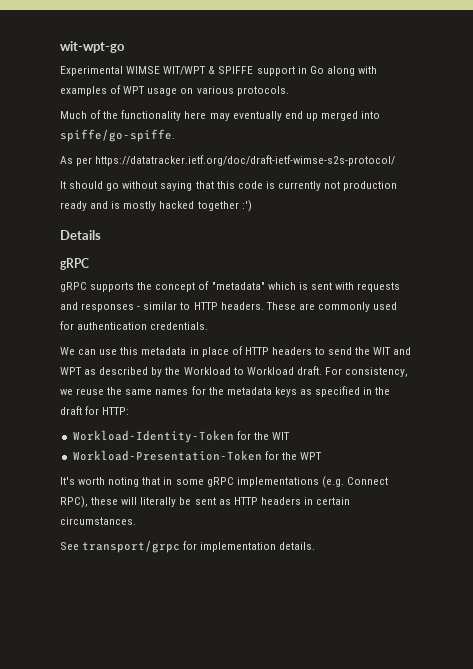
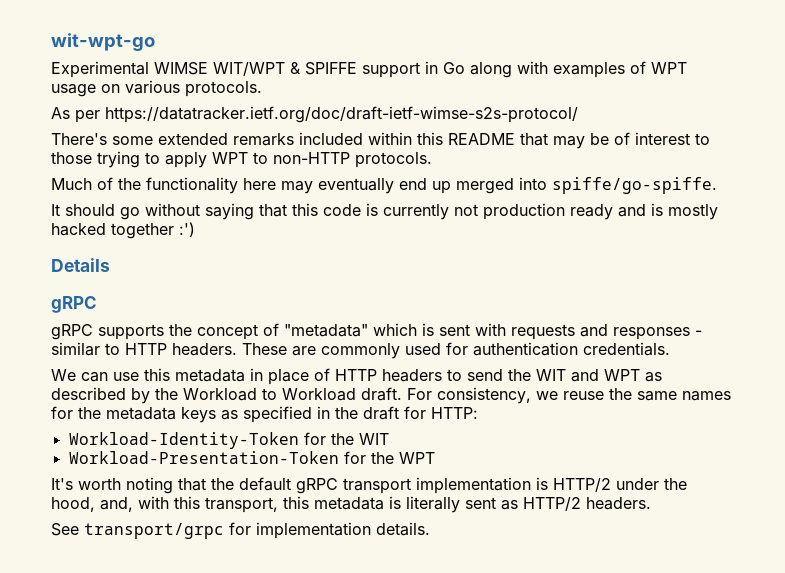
+ As per https://datatracker.ietf.org/doc/draft-ietf-wimse-s2s-protocol/
+ There's some extended remarks included within this README that may be of interest to those trying to apply WPT to non-HTTP protocols.
- As per https://datatracker.ietf.org/doc/draft-ietf-wimse-s2s-protocol/
- It's worth noting that in some gRPC implementations (e.g. Connect RPC), these will literally be sent as HTTP headers in certain circumstances.
+ It's worth noting that the default gRPC transport implementation is HTTP/2 under the hood, and, with this transport, this metadata is literally sent as HTTP/2 headers.

